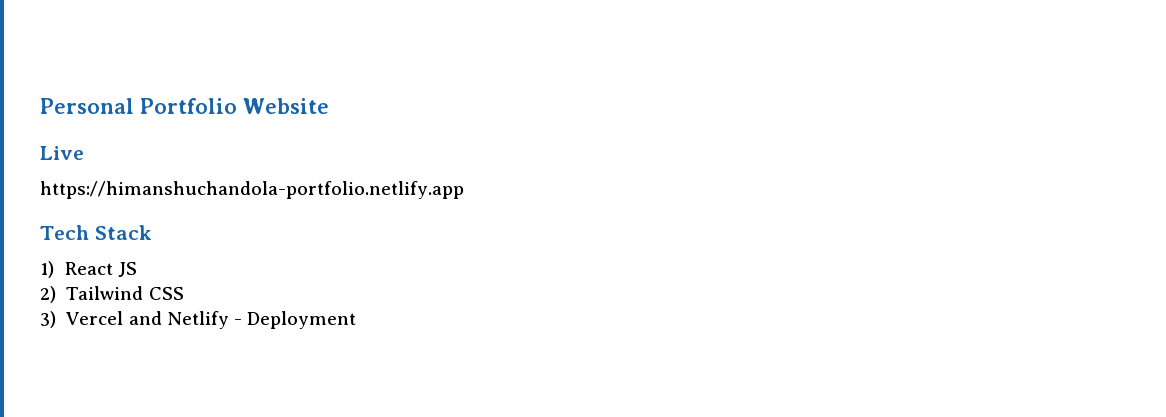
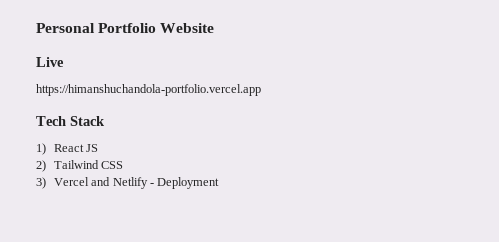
- https://himanshuchandola-portfolio.netlify.app
+ https://himanshuchandola-portfolio.vercel.app

